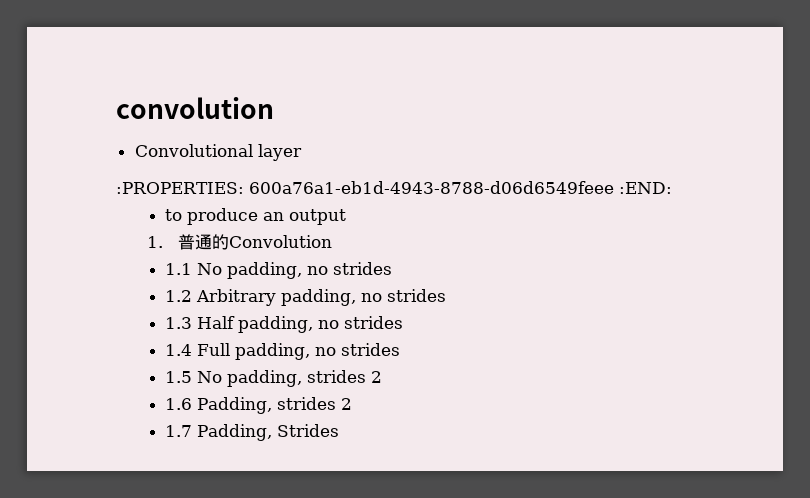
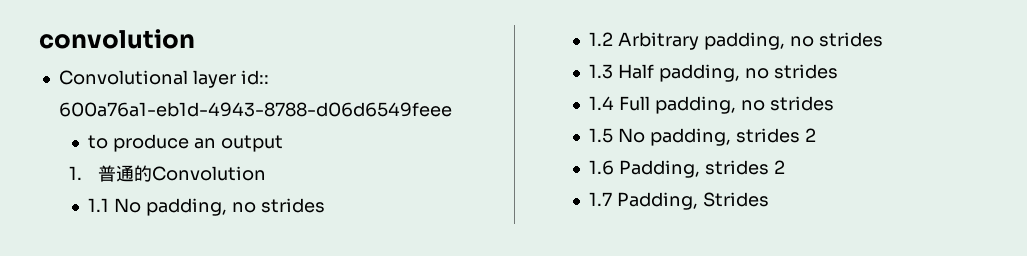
- Convolutional layer
- :PROPERTIES: 600a76a1-eb1d-4943-8788-d06d6549feee :END:
+ Convolutional layer id:: 600a76a1-eb1d-4943-8788-d06d6549feee

